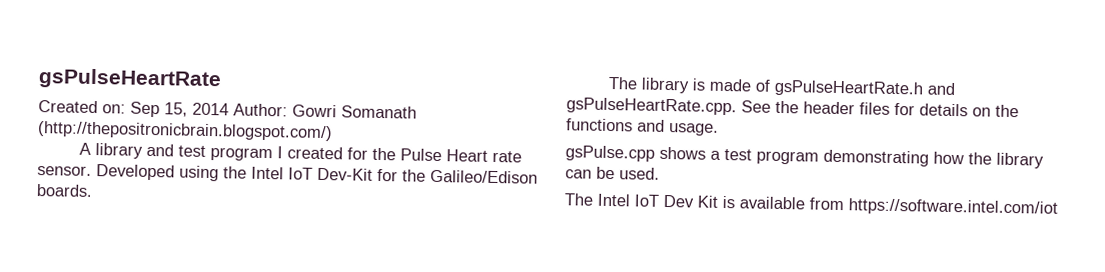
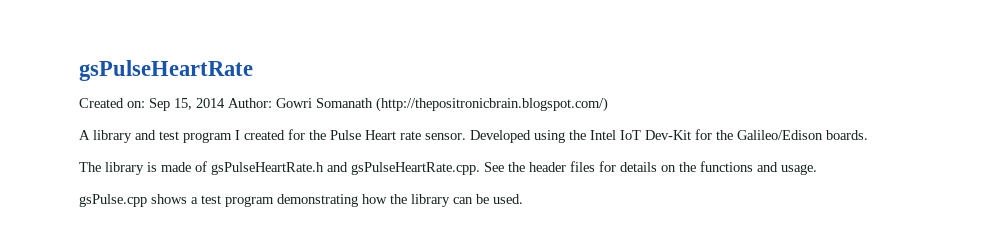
- The Intel IoT Dev Kit is available from https://software.intel.com/iot

